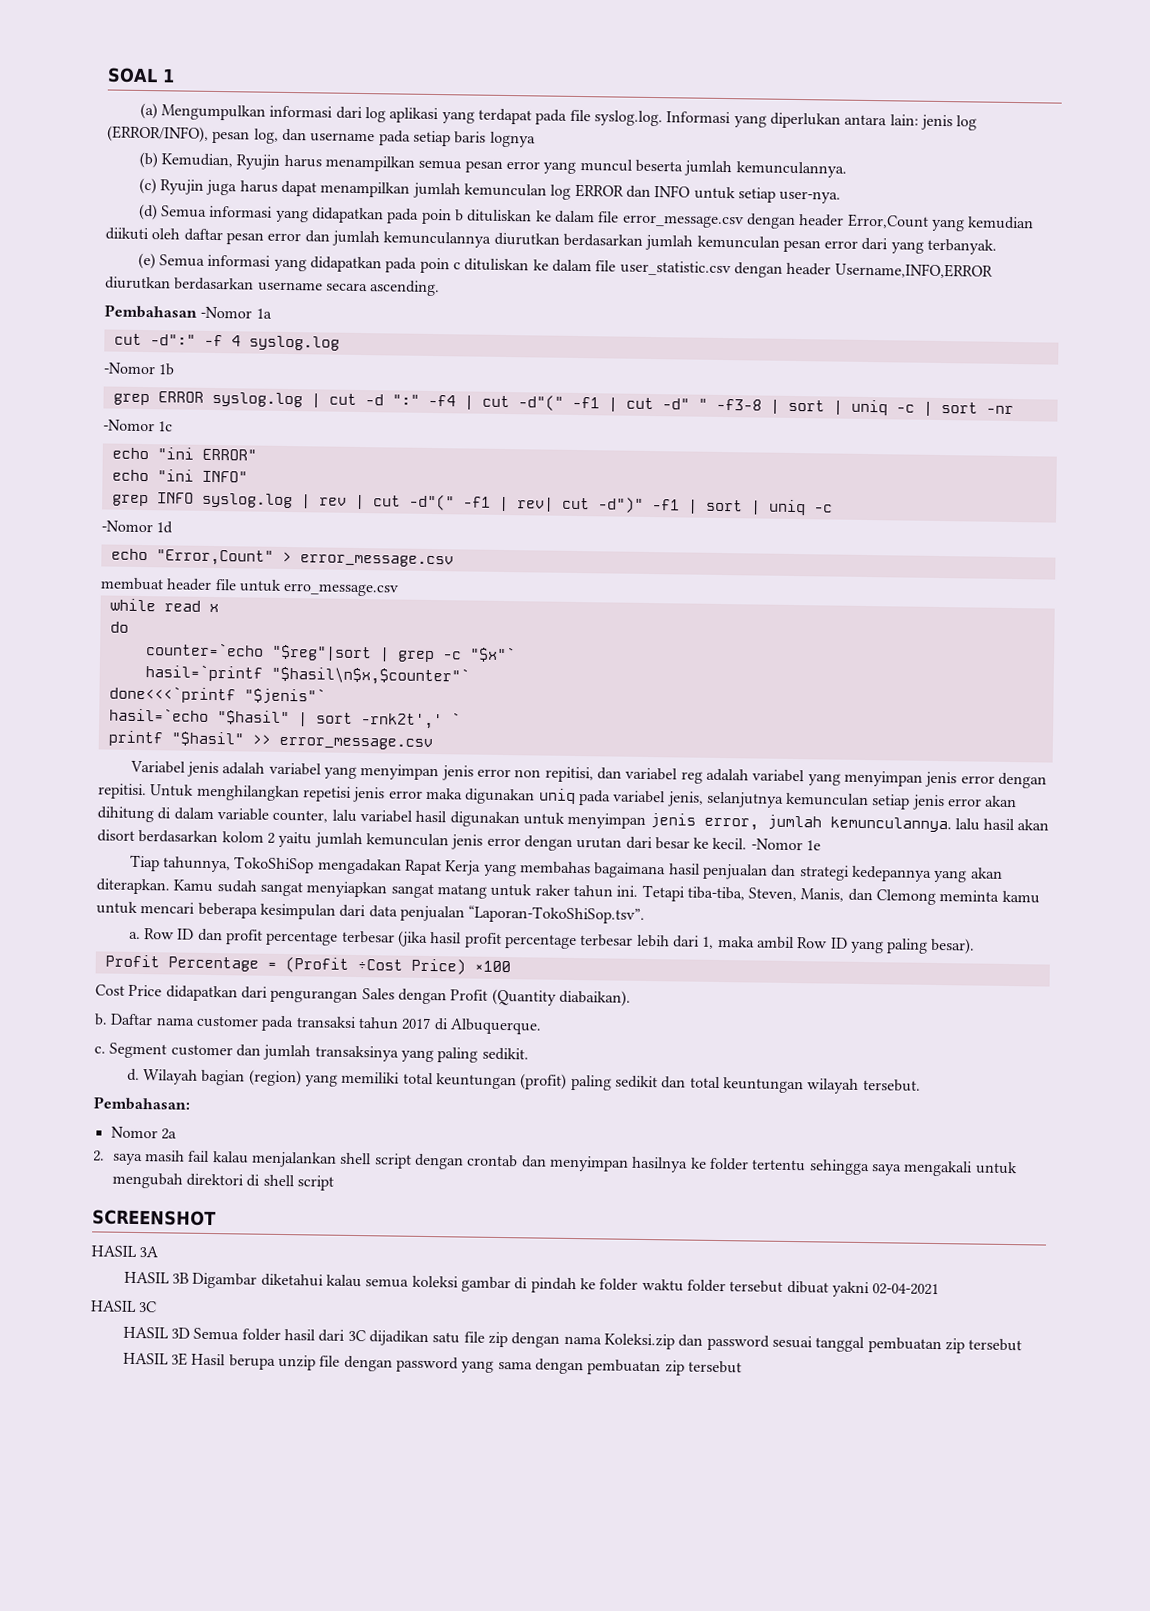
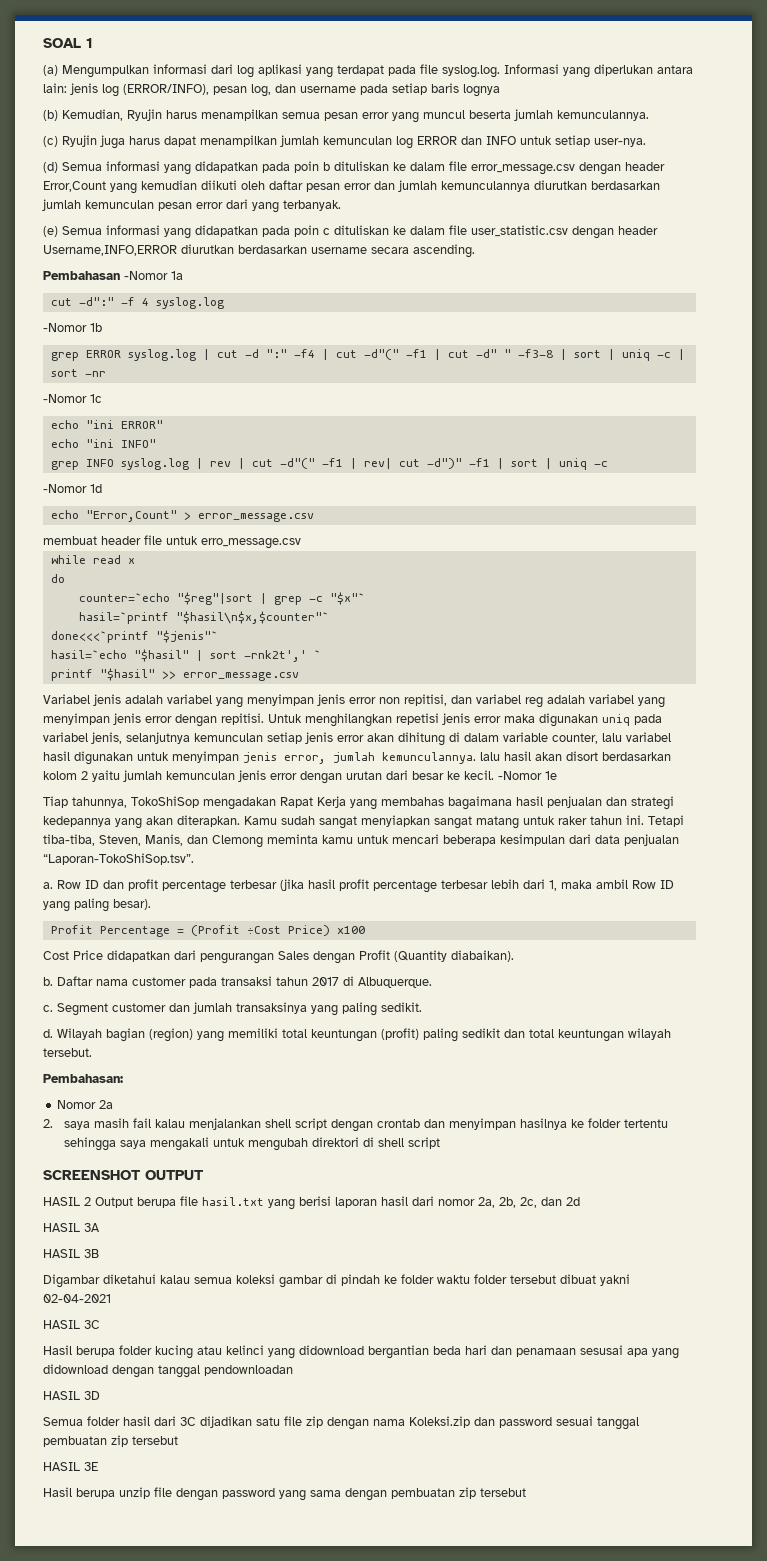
- SCREENSHOT
+ SCREENSHOT OUTPUT
+ HASIL 2 Output berupa file hasil.txt yang berisi laporan hasil dari nomor 2a, 2b, 2c, dan 2d
- HASIL 3B Digambar diketahui kalau semua koleksi gambar di pindah ke folder waktu folder tersebut dibuat yakni 02-04-2021
+ HASIL 3B
+ Digambar diketahui kalau semua koleksi gambar di pindah ke folder waktu folder tersebut dibuat yakni 02-04-2021
+ Hasil berupa folder kucing atau kelinci yang didownload bergantian beda hari dan penamaan sesusai apa yang didownload dengan tanggal pendownloadan
- HASIL 3D Semua folder hasil dari 3C dijadikan satu file zip dengan nama Koleksi.zip dan password sesuai tanggal pembuatan zip tersebut
+ HASIL 3D
+ Semua folder hasil dari 3C dijadikan satu file zip dengan nama Koleksi.zip dan password sesuai tanggal pembuatan zip tersebut
- HASIL 3E Hasil berupa unzip file dengan password yang sama dengan pembuatan zip tersebut
+ HASIL 3E
+ Hasil berupa unzip file dengan password yang sama dengan pembuatan zip tersebut

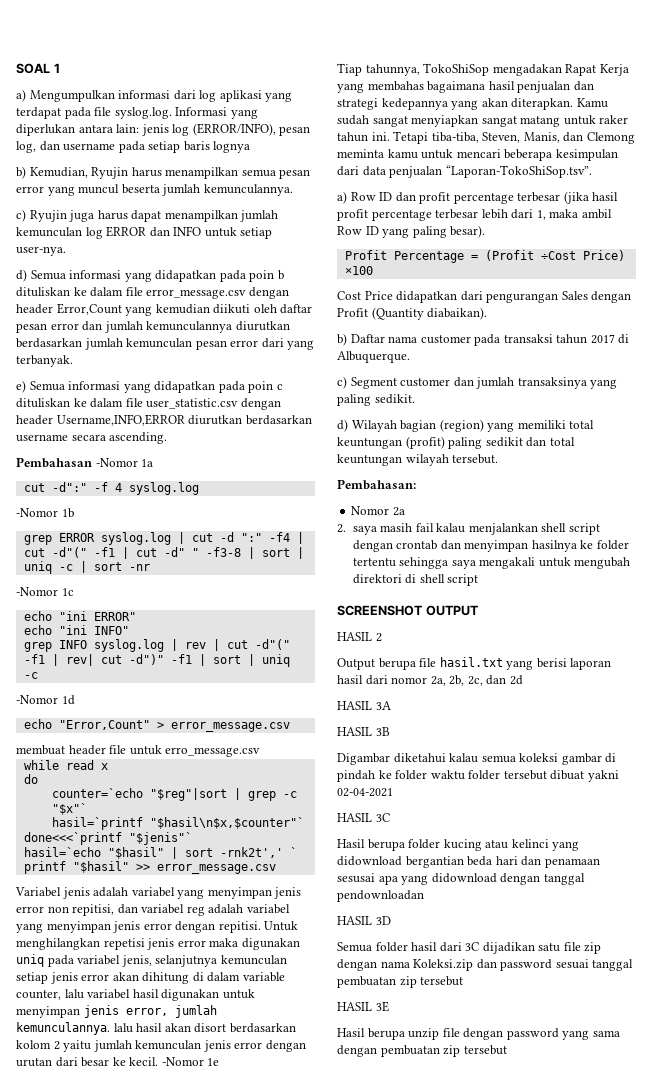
- (a) Mengumpulkan informasi dari log aplikasi yang terdapat pada file syslog.log. Informasi yang diperlukan antara lain: jenis log (ERROR/INFO), pesan log, dan username pada setiap baris lognya
+ a) Mengumpulkan informasi dari log aplikasi yang terdapat pada file syslog.log. Informasi yang diperlukan antara lain: jenis log (ERROR/INFO), pesan log, dan username pada setiap baris lognya
- (b) Kemudian, Ryujin harus menampilkan semua pesan error yang muncul beserta jumlah kemunculannya.
+ b) Kemudian, Ryujin harus menampilkan semua pesan error yang muncul beserta jumlah kemunculannya.
- (c) Ryujin juga harus dapat menampilkan jumlah kemunculan log ERROR dan INFO untuk setiap user-nya.
+ c) Ryujin juga harus dapat menampilkan jumlah kemunculan log ERROR dan INFO untuk setiap user-nya.
- (d) Semua informasi yang didapatkan pada poin b dituliskan ke dalam file error_message.csv dengan header Error,Count yang kemudian diikuti oleh daftar pesan error dan jumlah kemunculannya diurutkan berdasarkan jumlah kemunculan pesan error dari yang terbanyak.
+ d) Semua informasi yang didapatkan pada poin b dituliskan ke dalam file error_message.csv dengan header Error,Count yang kemudian diikuti oleh daftar pesan error dan jumlah kemunculannya diurutkan berdasarkan jumlah kemunculan pesan error dari yang terbanyak.
- (e) Semua informasi yang didapatkan pada poin c dituliskan ke dalam file user_statistic.csv dengan header Username,INFO,ERROR diurutkan berdasarkan username secara ascending.
+ e) Semua informasi yang didapatkan pada poin c dituliskan ke dalam file user_statistic.csv dengan header Username,INFO,ERROR diurutkan berdasarkan username secara ascending.
- a. Row ID dan profit percentage terbesar (jika hasil profit percentage terbesar lebih dari 1, maka ambil Row ID yang paling besar).
+ a) Row ID dan profit percentage terbesar (jika hasil profit percentage terbesar lebih dari 1, maka ambil Row ID yang paling besar).
- b. Daftar nama customer pada transaksi tahun 2017 di Albuquerque.
+ b) Daftar nama customer pada transaksi tahun 2017 di Albuquerque.
- c. Segment customer dan jumlah transaksinya yang paling sedikit.
+ c) Segment customer dan jumlah transaksinya yang paling sedikit.
- d. Wilayah bagian (region) yang memiliki total keuntungan (profit) paling sedikit dan total keuntungan wilayah tersebut.
+ d) Wilayah bagian (region) yang memiliki total keuntungan (profit) paling sedikit dan total keuntungan wilayah tersebut.
- HASIL 2 Output berupa file hasil.txt yang berisi laporan hasil dari nomor 2a, 2b, 2c, dan 2d
+ HASIL 2
+ Output berupa file hasil.txt yang berisi laporan hasil dari nomor 2a, 2b, 2c, dan 2d

